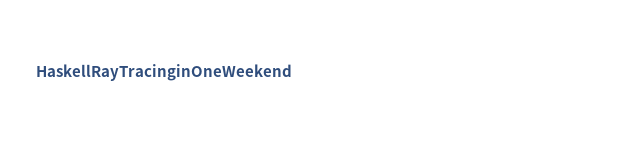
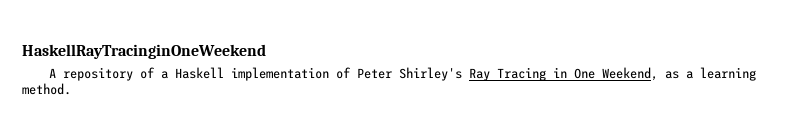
+ A repository of a Haskell implementation of Peter Shirley's Ray Tracing in One Weekend, as a learning method.

